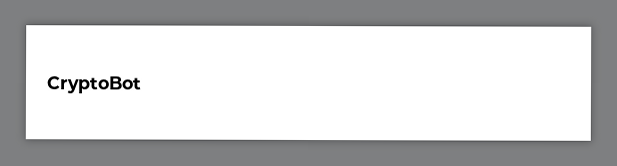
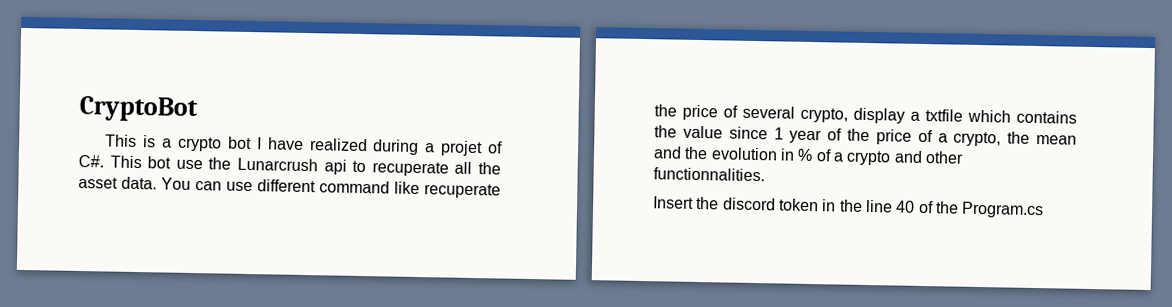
+ This is a crypto bot I have realized during a projet of C#. This bot use the Lunarcrush api to recuperate all the asset data. You can use different command like recuperate the price of several crypto, display a txtfile which contains the value since 1 year of the price of a crypto, the mean and the evolution in % of a crypto and other functionnalities.
+ Insert the discord token in the line 40 of the Program.cs

